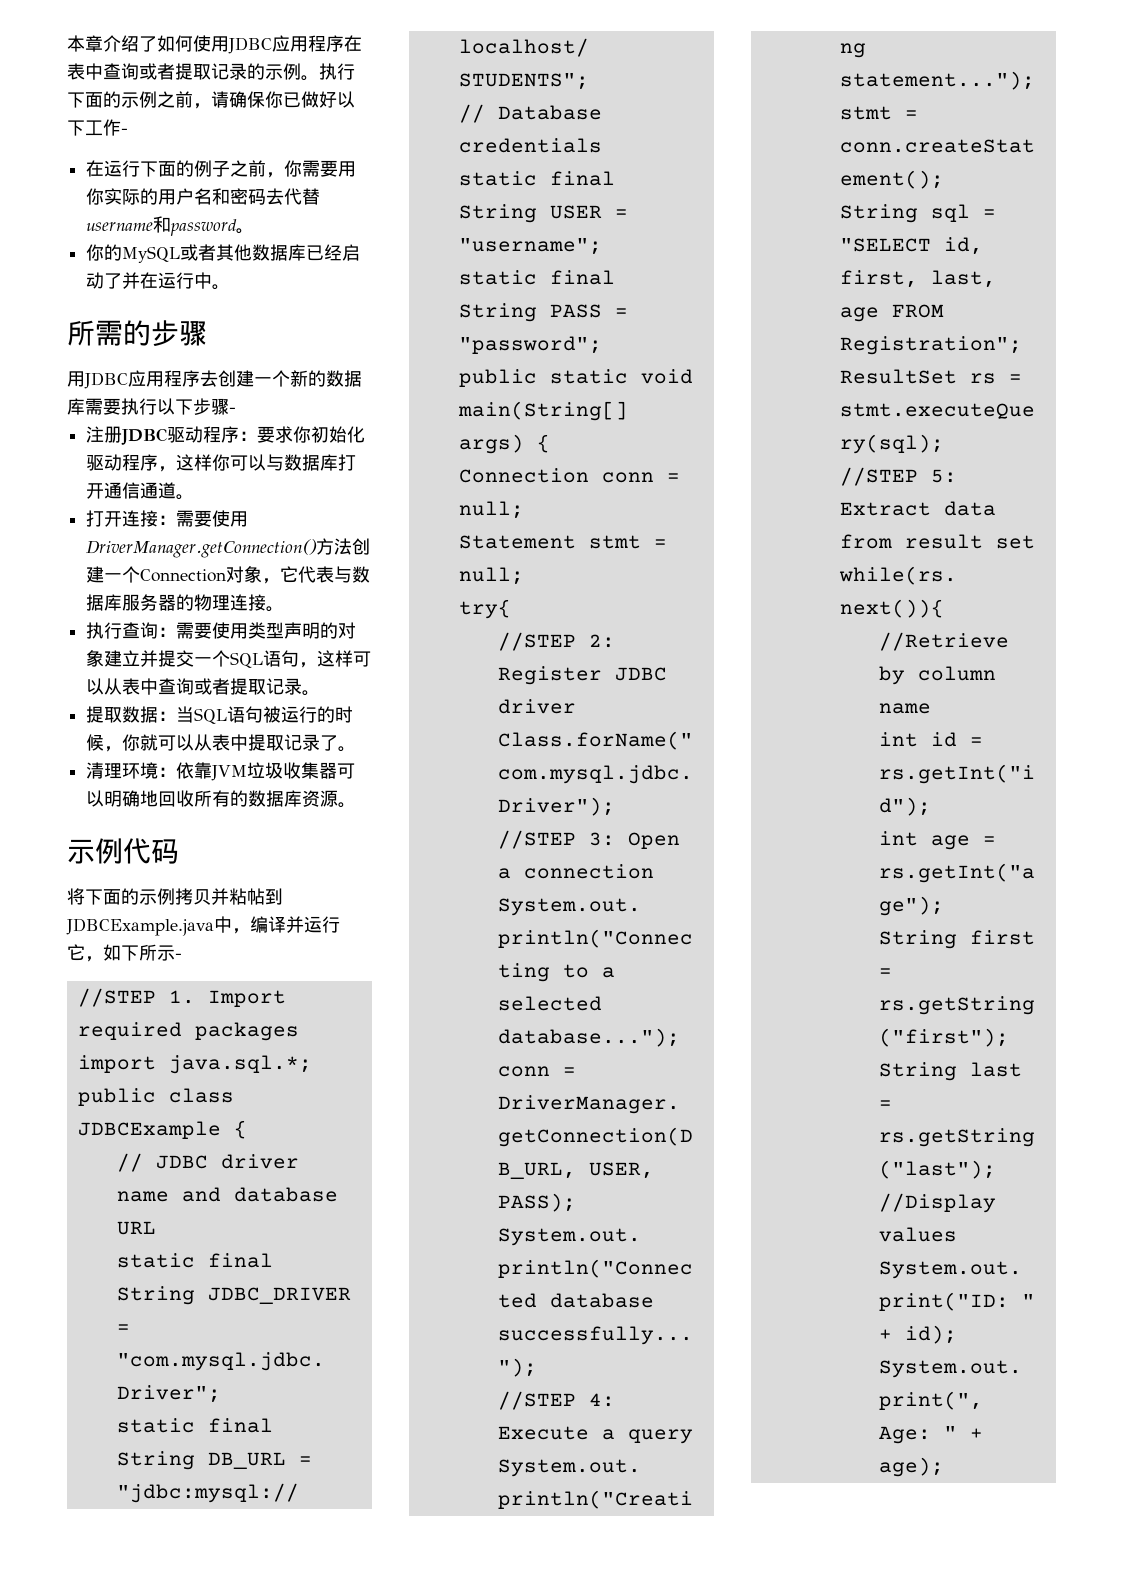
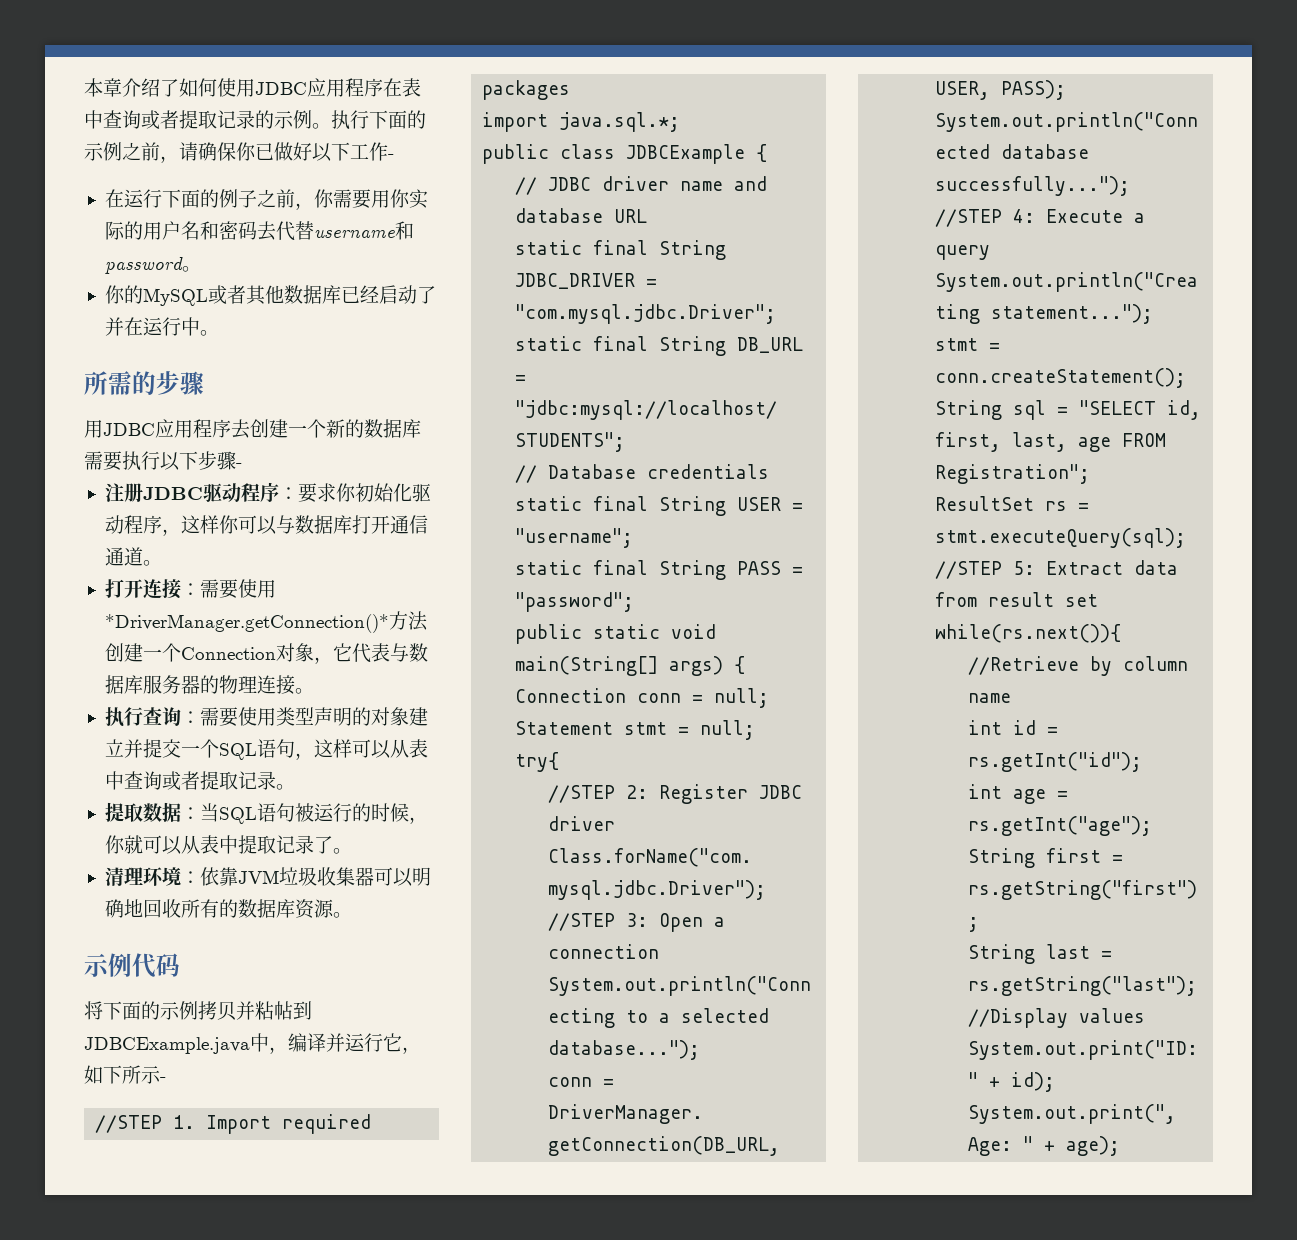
- 打开连接：需要使用DriverManager.getConnection()方法创建一个Connection对象，它代表与数据库服务器的物理连接。
+ 打开连接：需要使用*DriverManager.getConnection()*方法创建一个Connection对象，它代表与数据库服务器的物理连接。

